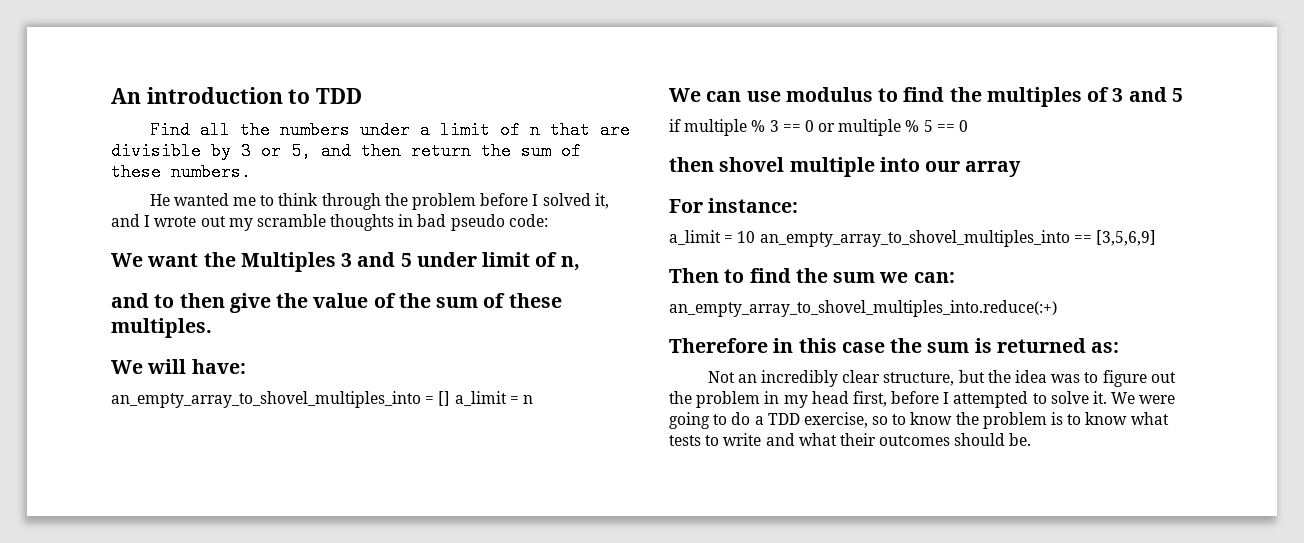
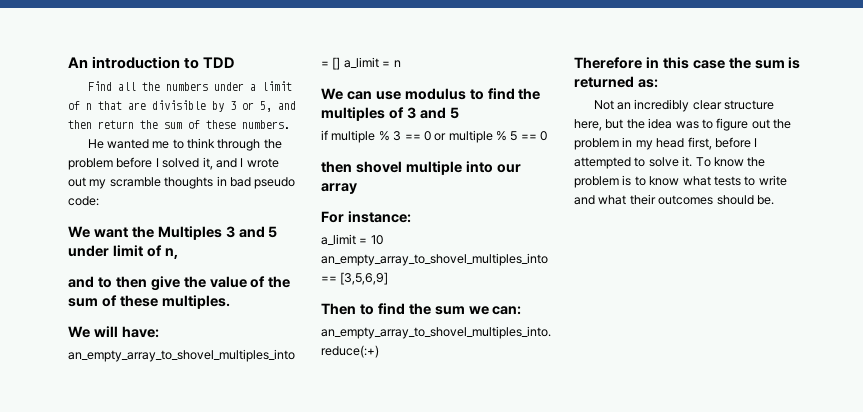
- Not an incredibly clear structure, but the idea was to figure out the problem in my head first, before I attempted to solve it.
+ Not an incredibly clear structure here, but the idea was to figure out the problem in my head first, before I attempted to solve it.
- We were going to do a TDD exercise, so to know the problem is to know what tests to write and what their outcomes should be.
+ To know the problem is to know what tests to write and what their outcomes should be.

